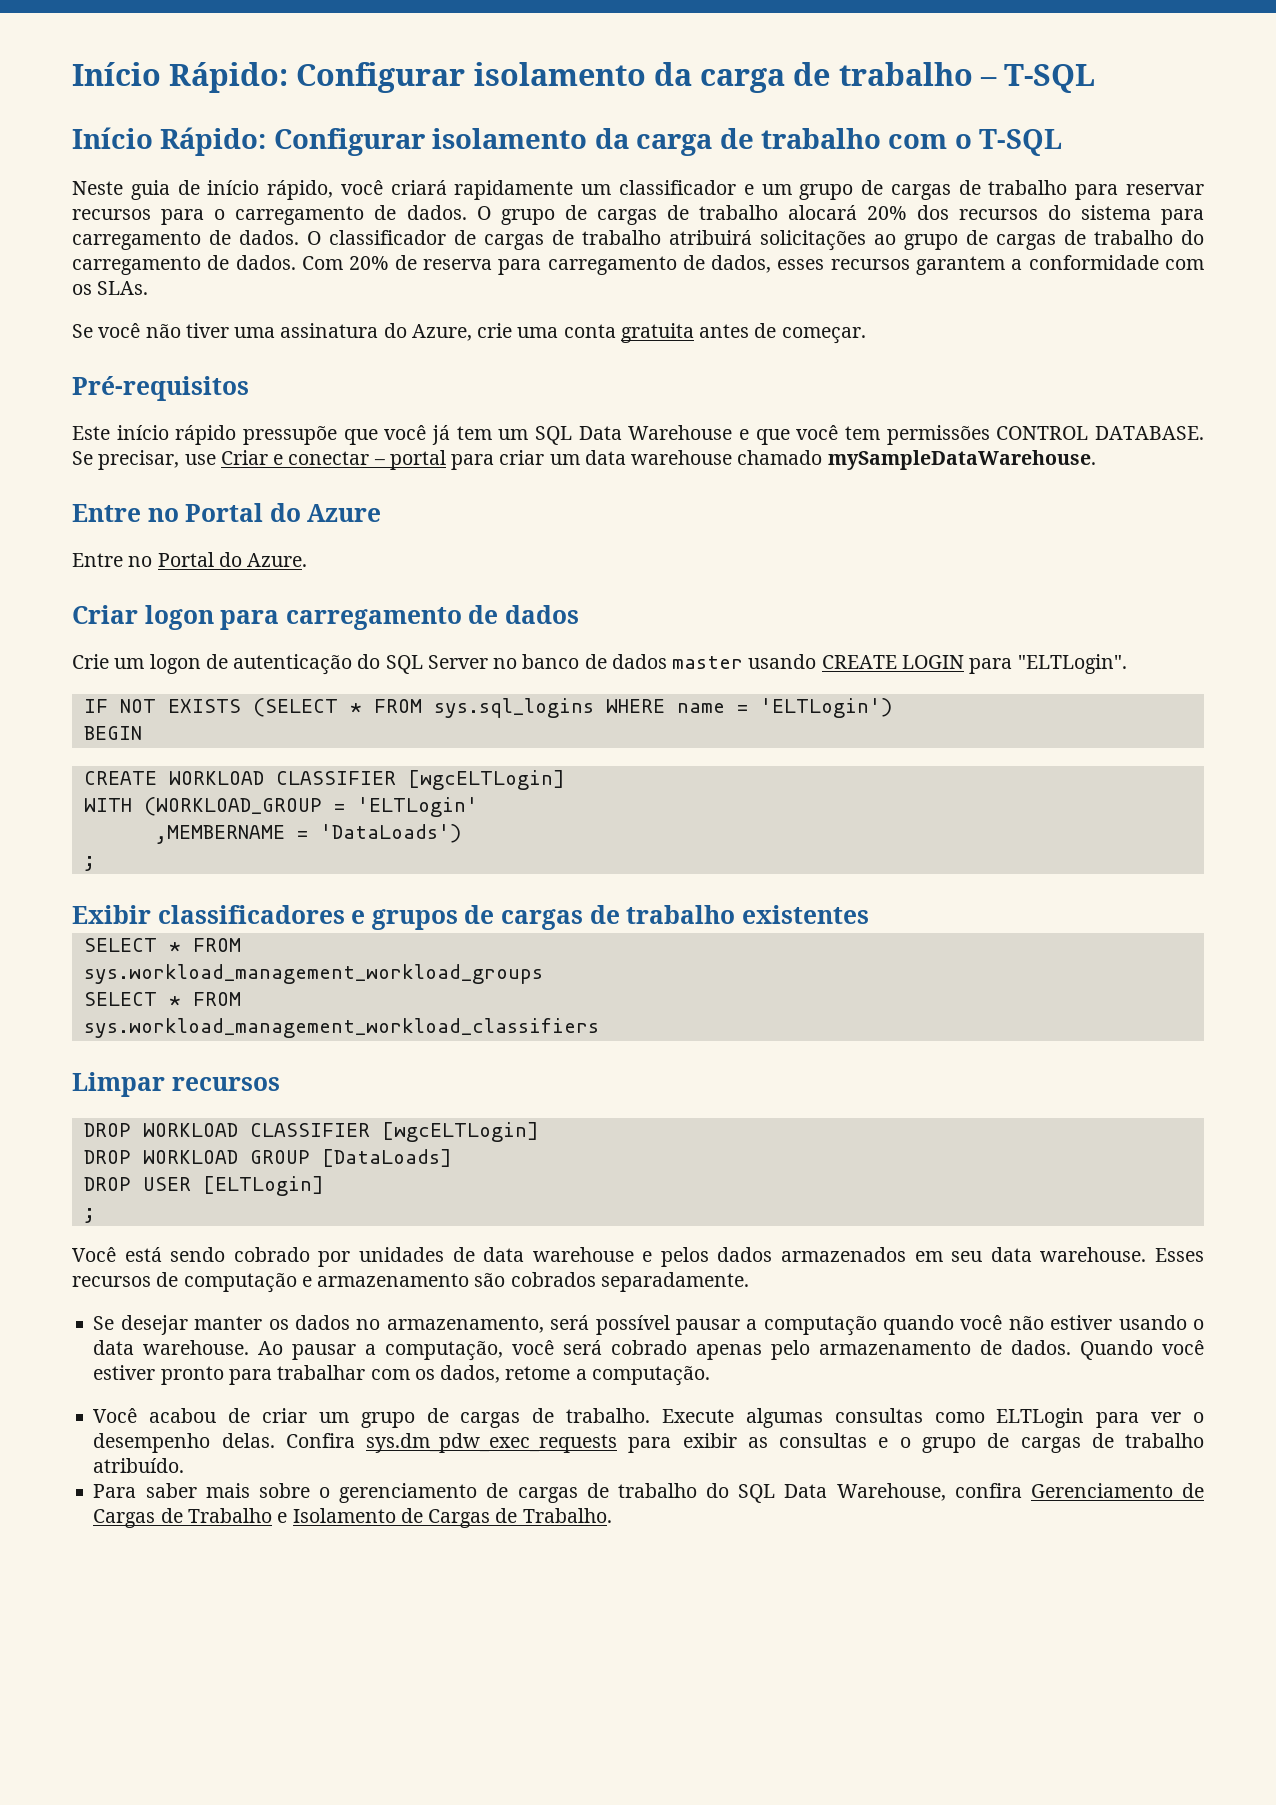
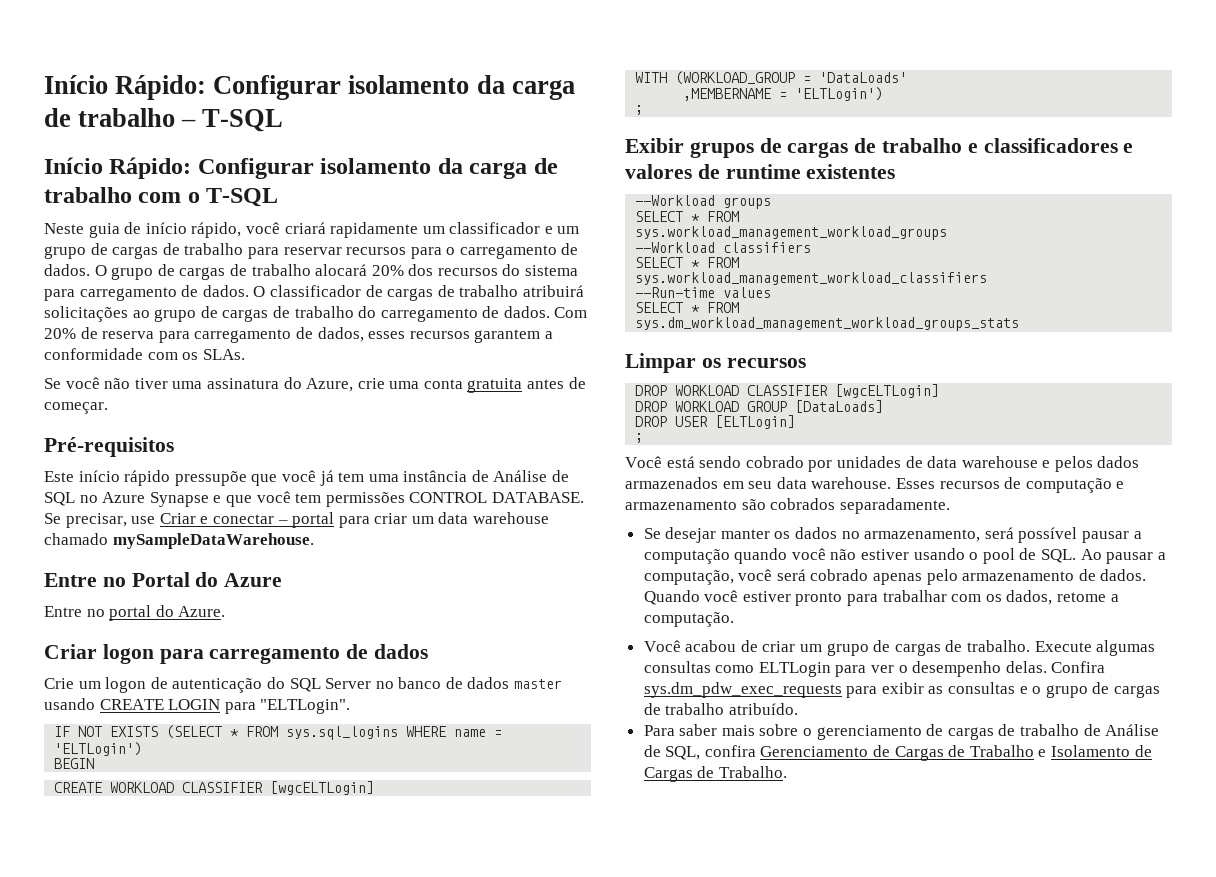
- Este início rápido pressupõe que você já tem um SQL Data Warehouse e que você tem permissões CONTROL DATABASE.
+ Este início rápido pressupõe que você já tem uma instância de Análise de SQL no Azure Synapse e que você tem permissões CONTROL DATABASE.
- Entre no Portal do Azure.
+ Entre no portal do Azure.
- WITH (WORKLOAD_GROUP = 'ELTLogin'
+ WITH (WORKLOAD_GROUP = 'DataLoads'
- ,MEMBERNAME = 'DataLoads')
+ ,MEMBERNAME = 'ELTLogin')
- Exibir classificadores e grupos de cargas de trabalho existentes
+ Exibir grupos de cargas de trabalho e classificadores e valores de runtime existentes
+ --Workload groups
+ --Workload classifiers
+ --Run-time values
+ SELECT * FROM
+ sys.dm_workload_management_workload_groups_stats
- Limpar recursos
+ Limpar os recursos
- Se desejar manter os dados no armazenamento, será possível pausar a computação quando você não estiver usando o data warehouse. Ao pausar a computação, você será cobrado apenas pelo armazenamento de dados.
+ Se desejar manter os dados no armazenamento, será possível pausar a computação quando você não estiver usando o pool de SQL. Ao pausar a computação, você será cobrado apenas pelo armazenamento de dados.
- Para saber mais sobre o gerenciamento de cargas de trabalho do SQL Data Warehouse, confira Gerenciamento de Cargas de Trabalho e Isolamento de Cargas de Trabalho.
+ Para saber mais sobre o gerenciamento de cargas de trabalho de Análise de SQL, confira Gerenciamento de Cargas de Trabalho e Isolamento de Cargas de Trabalho.

